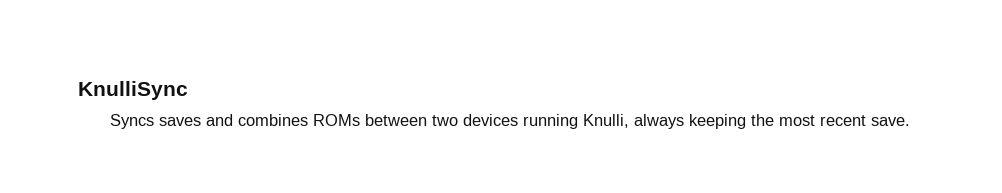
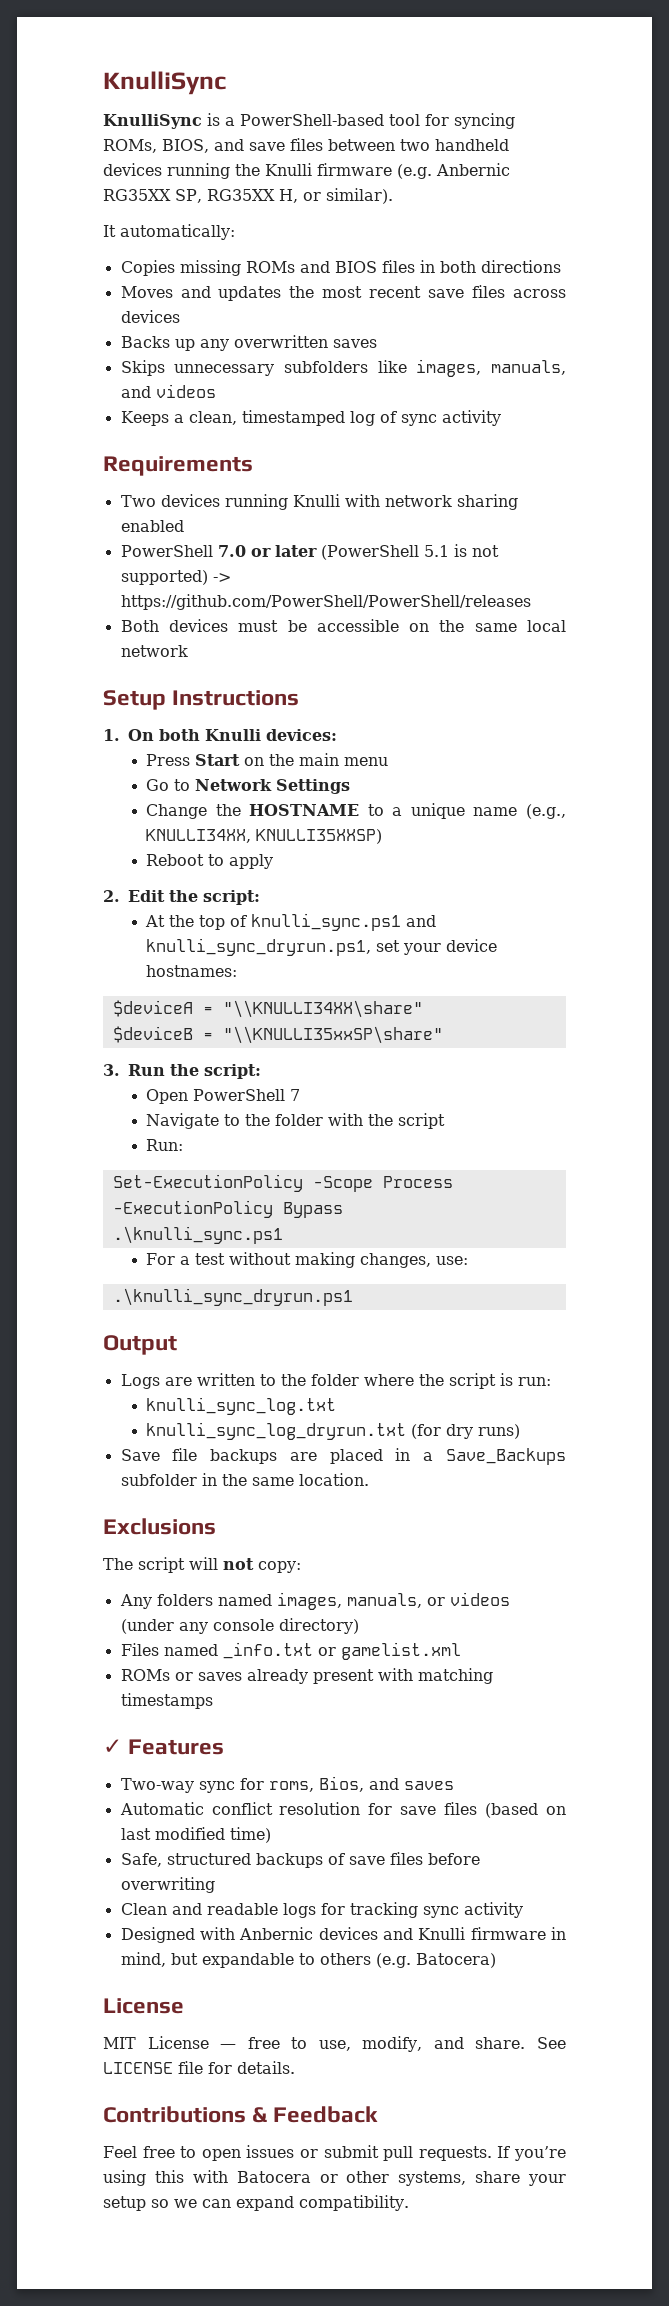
- Syncs saves and combines ROMs between two devices running Knulli, always keeping the most recent save.
+ KnulliSync is a PowerShell-based tool for syncing ROMs, BIOS, and save files between two handheld devices running the Knulli firmware (e.g. Anbernic RG35XX SP, RG35XX H, or similar).
+ It automatically:
+ Copies missing ROMs and BIOS files in both directions
+ Moves and updates the most recent save files across devices
+ Backs up any overwritten saves
+ Skips unnecessary subfolders like images, manuals, and videos
+ Keeps a clean, timestamped log of sync activity
+ Requirements
+ Two devices running Knulli with network sharing enabled
+ PowerShell 7.0 or later (PowerShell 5.1 is not supported) -> https://github.com/PowerShell/PowerShell/releases
+ Both devices must be accessible on the same local network
+ Setup Instructions
+ 1. On both Knulli devices:
+ Press Start on the main menu
+ Go to Network Settings
+ Change the HOSTNAME to a unique name (e.g., KNULLI34XX, KNULLI35XXSP)
+ Reboot to apply
+ 2. Edit the script:
+ At the top of knulli_sync.ps1 and knulli_sync_dryrun.ps1, set your device hostnames:
+ $deviceA = "\\KNULLI34XX\share"
+ $deviceB = "\\KNULLI35xxSP\share"
+ 3. Run the script:
+ Open PowerShell 7
+ Navigate to the folder with the script
+ Run:
+ Set-ExecutionPolicy -Scope Process -ExecutionPolicy Bypass
+ .\knulli_sync.ps1
+ For a test without making changes, use:
+ .\knulli_sync_dryrun.ps1
+ Output
+ Logs are written to the folder where the script is run:
+ knulli_sync_log.txt
+ knulli_sync_log_dryrun.txt (for dry runs)
+ Save file backups are placed in a Save_Backups subfolder in the same location.
+ Exclusions
+ The script will not copy:
+ Any folders named images, manuals, or videos (under any console directory)
+ Files named _info.txt or gamelist.xml
+ ROMs or saves already present with matching timestamps
+ ✓ Features
+ Two-way sync for roms, Bios, and saves
+ Automatic conflict resolution for save files (based on last modified time)
+ Safe, structured backups of save files before overwriting
+ Clean and readable logs for tracking sync activity
+ Designed with Anbernic devices and Knulli firmware in mind, but expandable to others (e.g. Batocera)
+ License
+ MIT License — free to use, modify, and share. See LICENSE file for details.
+ Contributions & Feedback
+ Feel free to open issues or submit pull requests. If you’re using this with Batocera or other systems, share your setup so we can expand compatibility.

